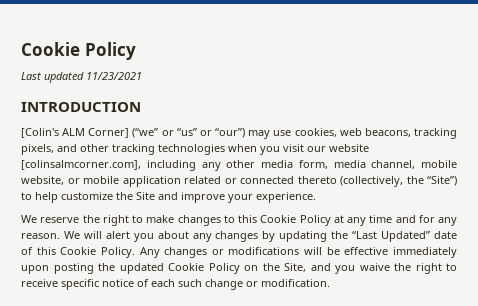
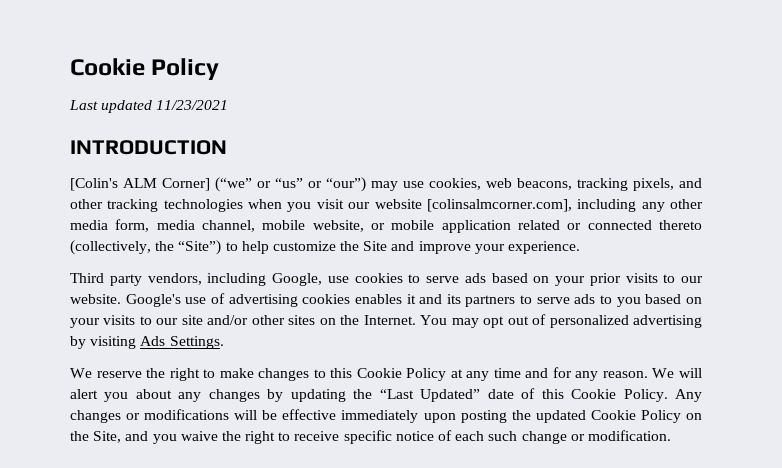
+ Third party vendors, including Google, use cookies to serve ads based on your prior visits to our website. Google's use of advertising cookies enables it and its partners to serve ads to you based on your visits to our site and/or other sites on the Internet. You may opt out of personalized advertising by visiting Ads Settings.

